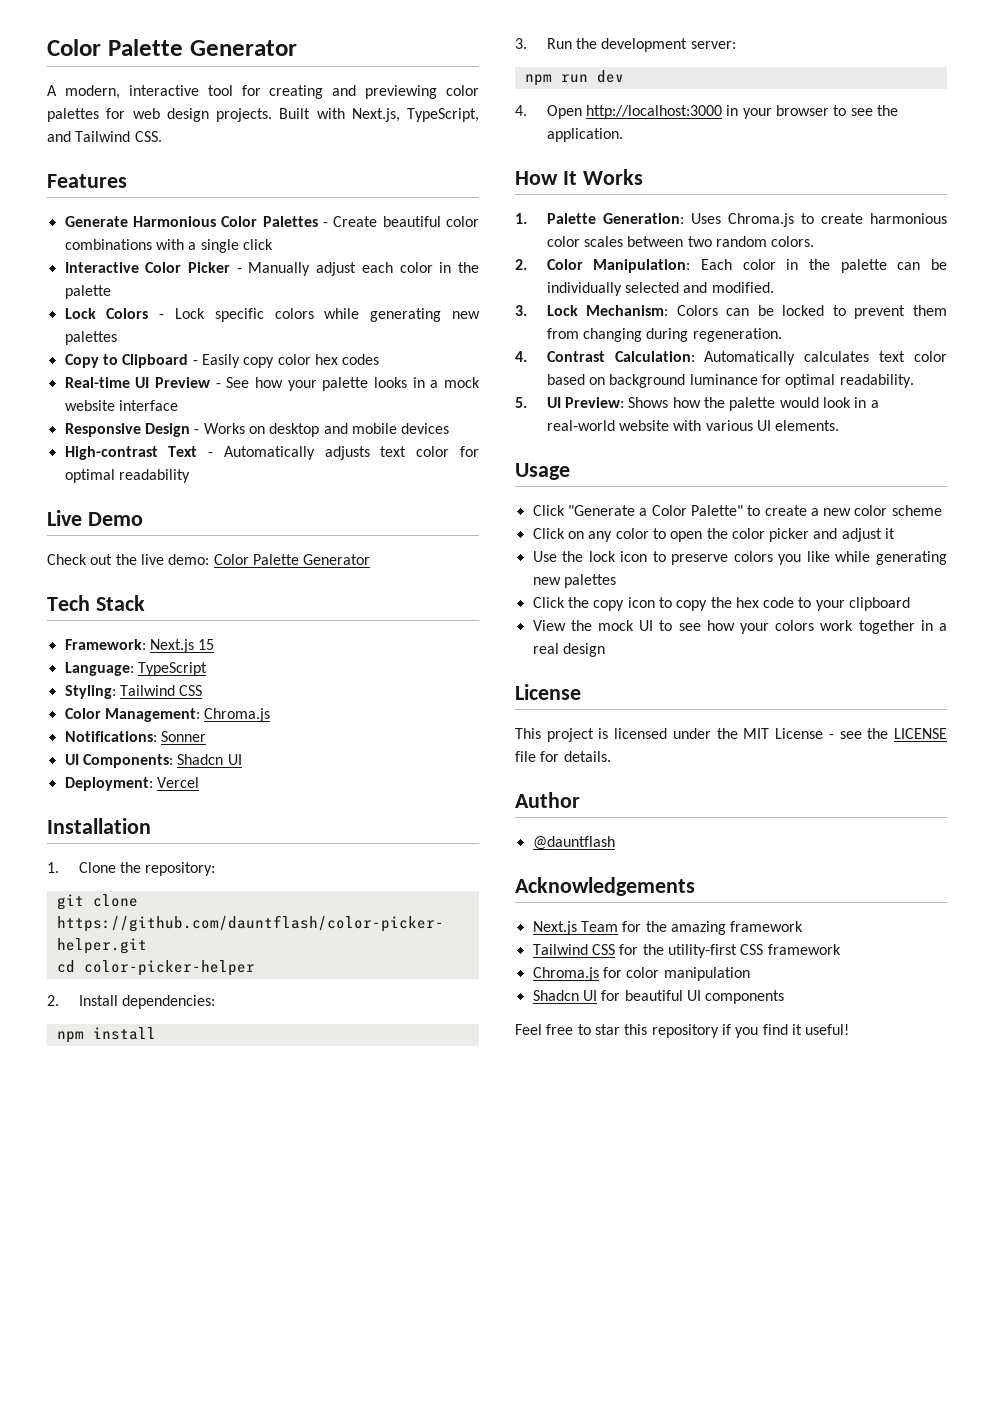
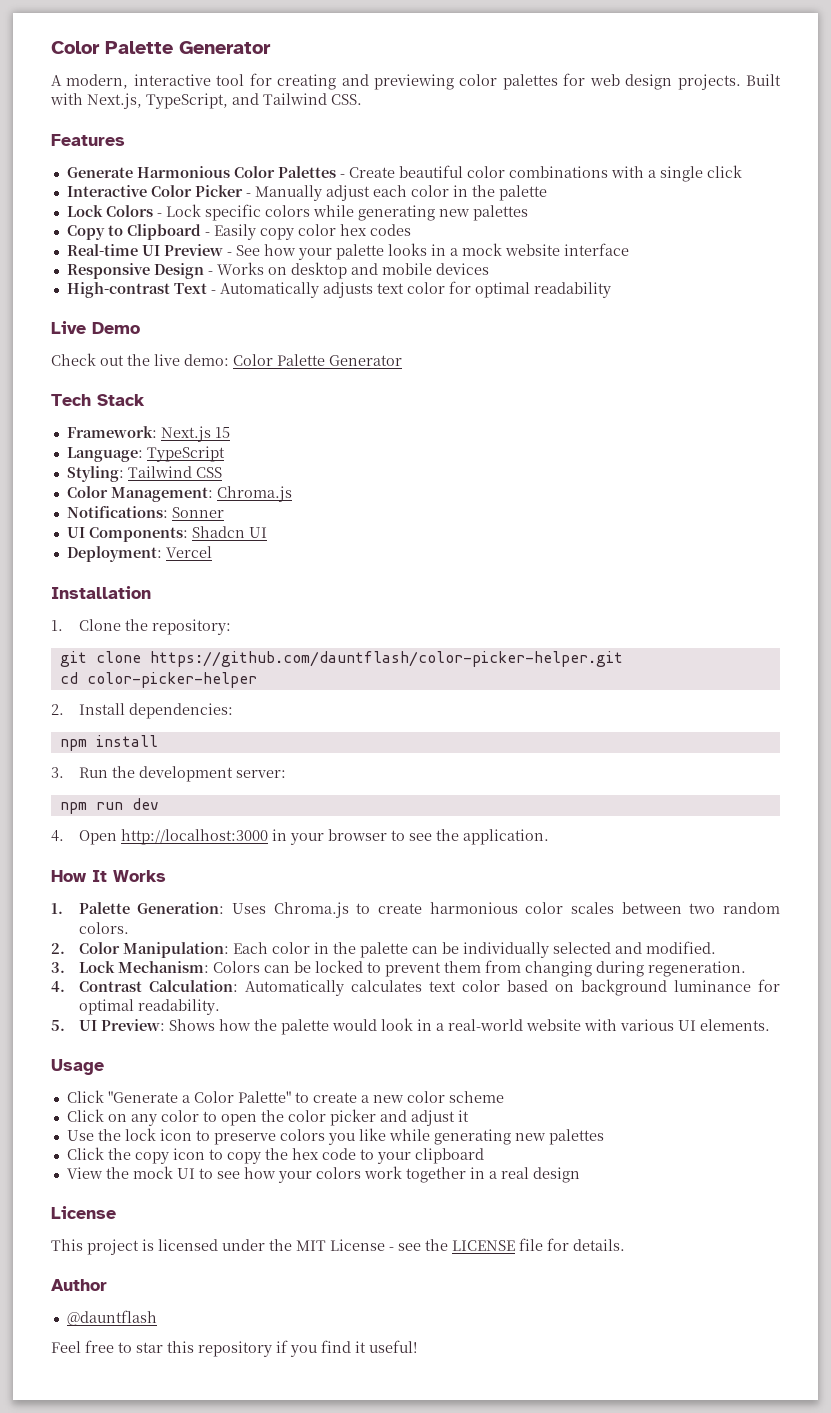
- Acknowledgements
- Next.js Team for the amazing framework
- Tailwind CSS for the utility-first CSS framework
- Chroma.js for color manipulation
- Shadcn UI for beautiful UI components

